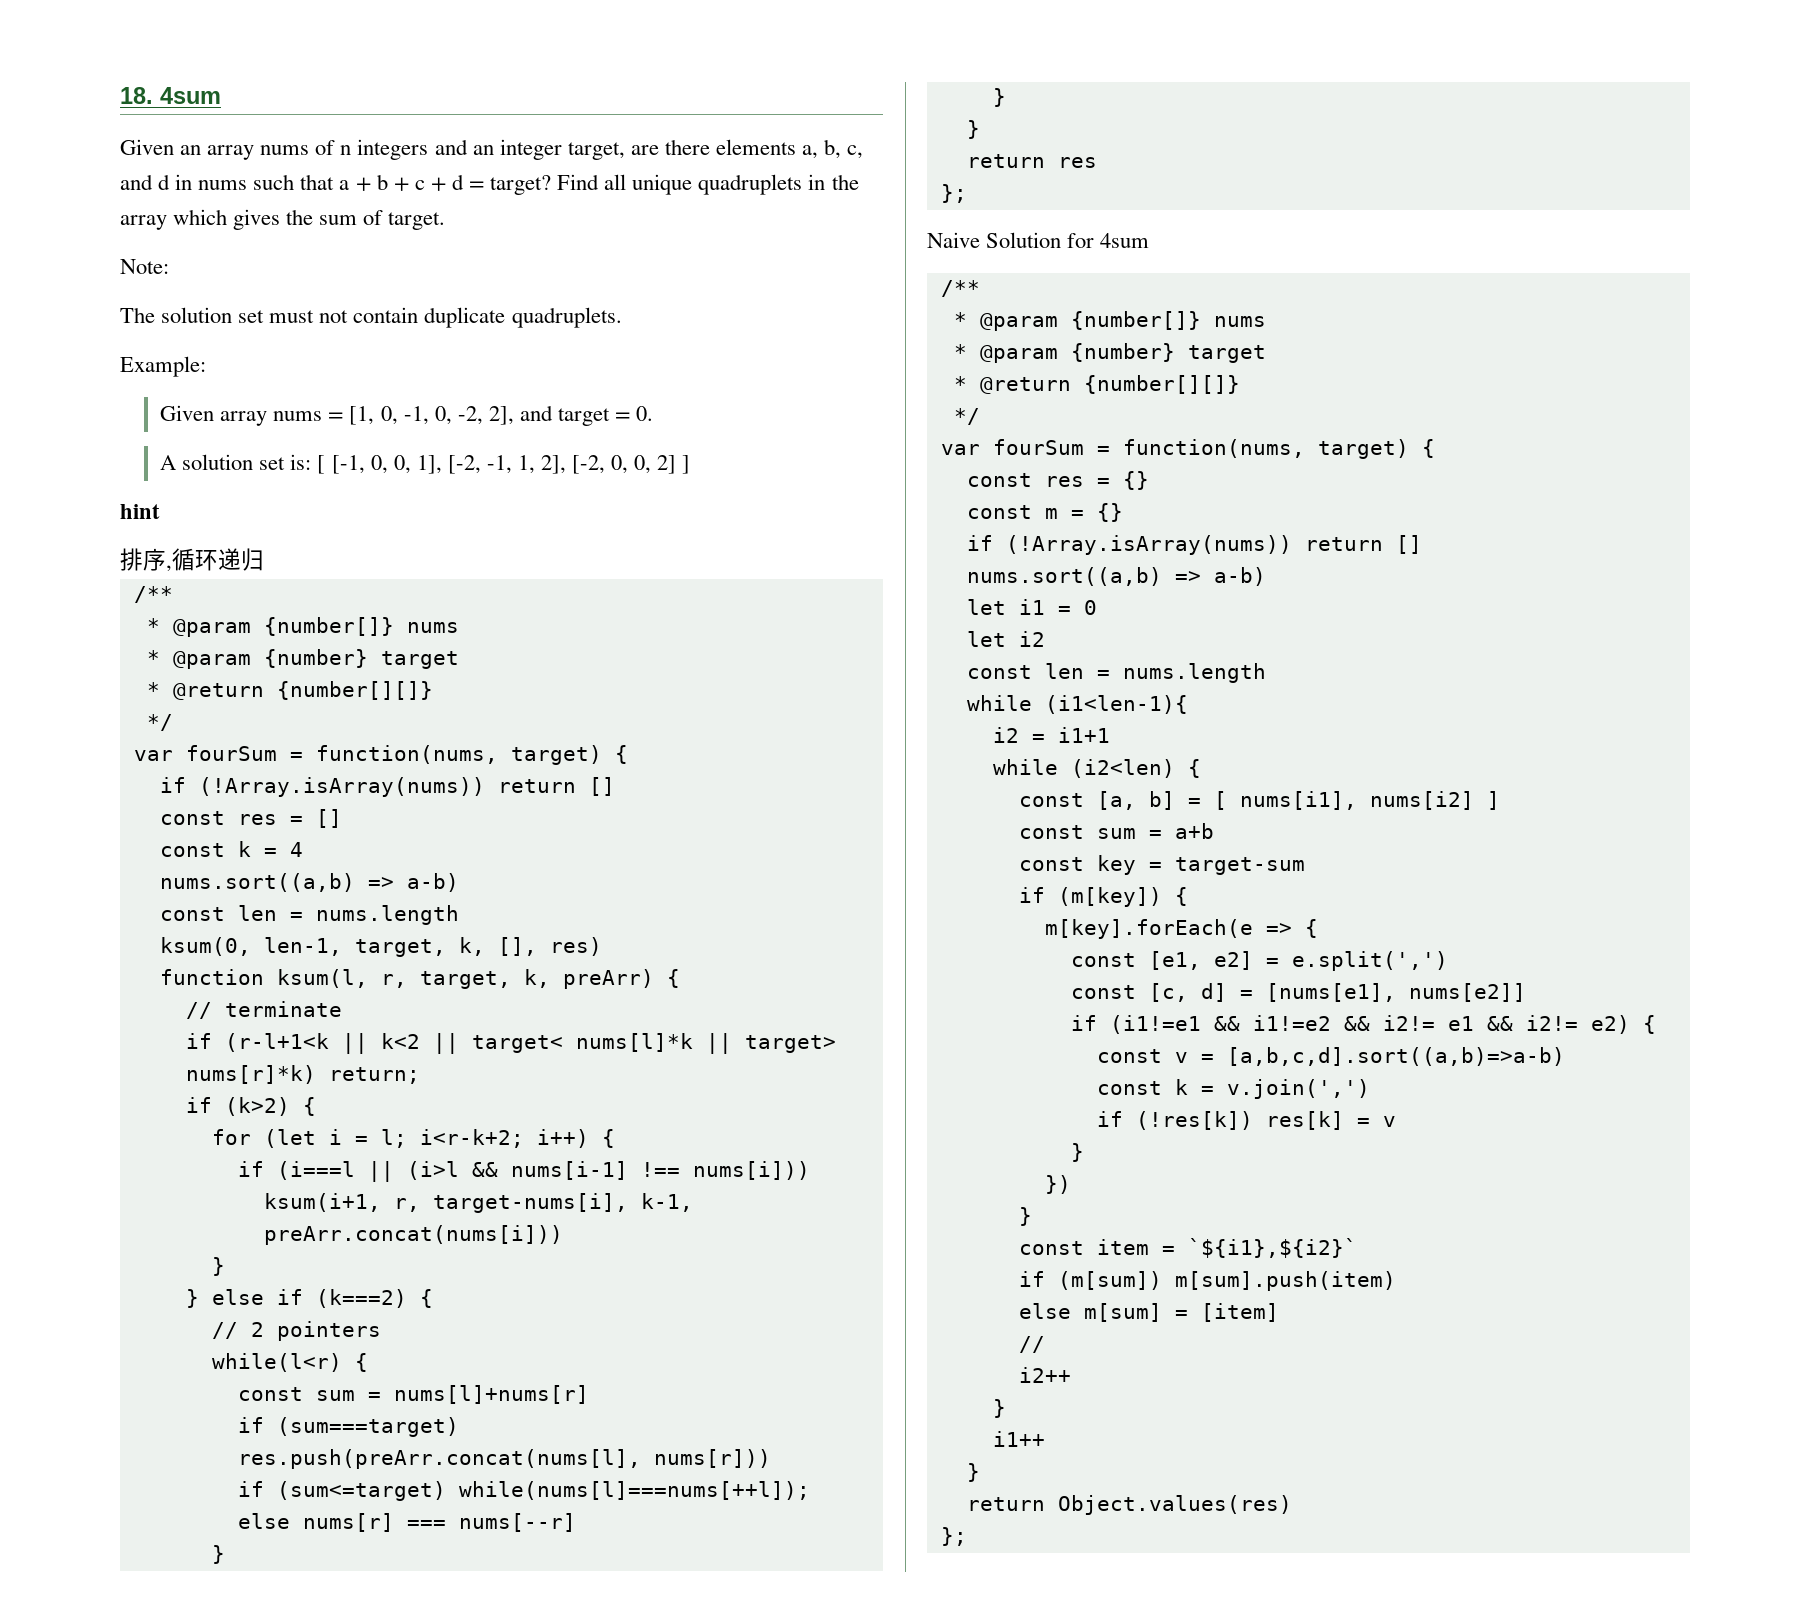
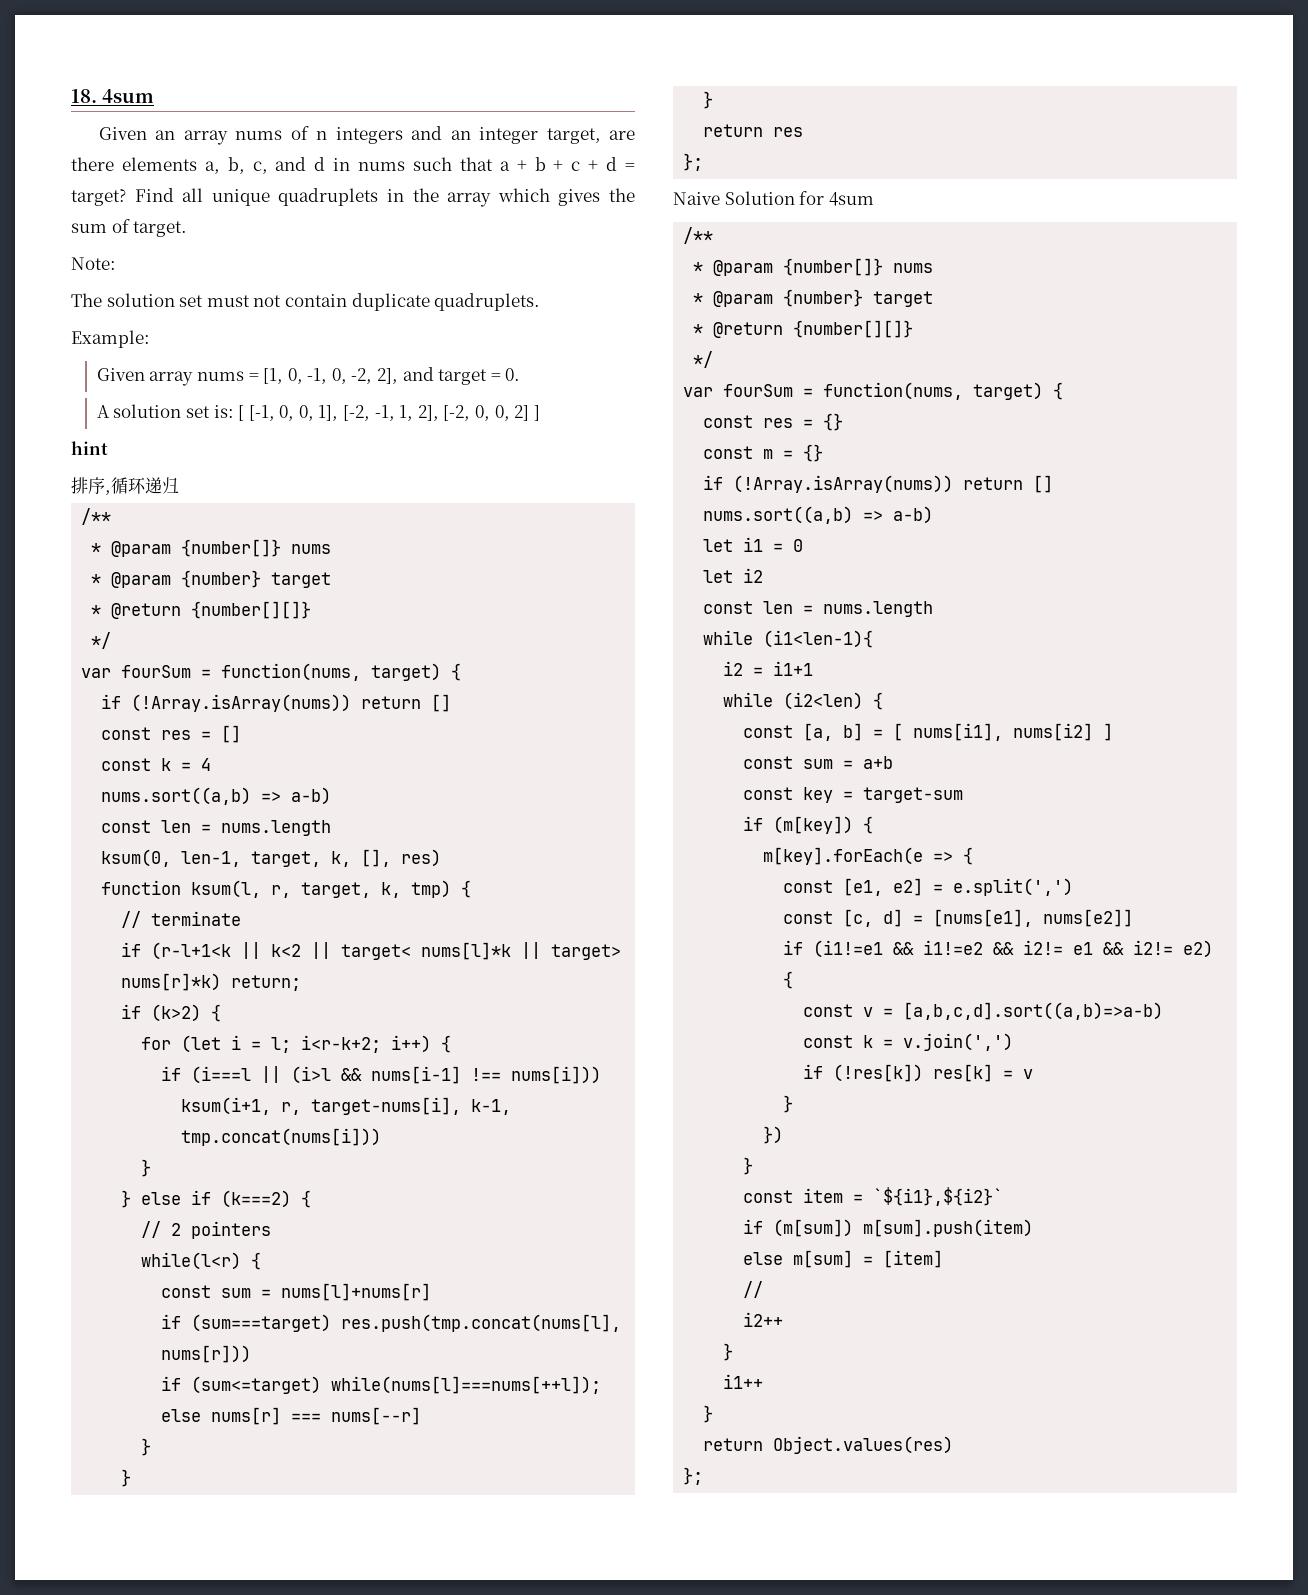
- function ksum(l, r, target, k, preArr) {
+ function ksum(l, r, target, k, tmp) {
- ksum(i+1, r, target-nums[i], k-1, preArr.concat(nums[i]))
+ ksum(i+1, r, target-nums[i], k-1, tmp.concat(nums[i]))
- if (sum===target) res.push(preArr.concat(nums[l], nums[r]))
+ if (sum===target) res.push(tmp.concat(nums[l], nums[r]))

